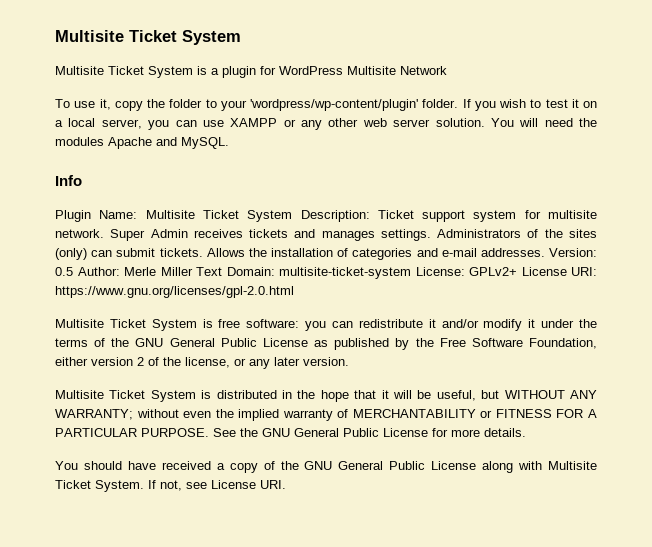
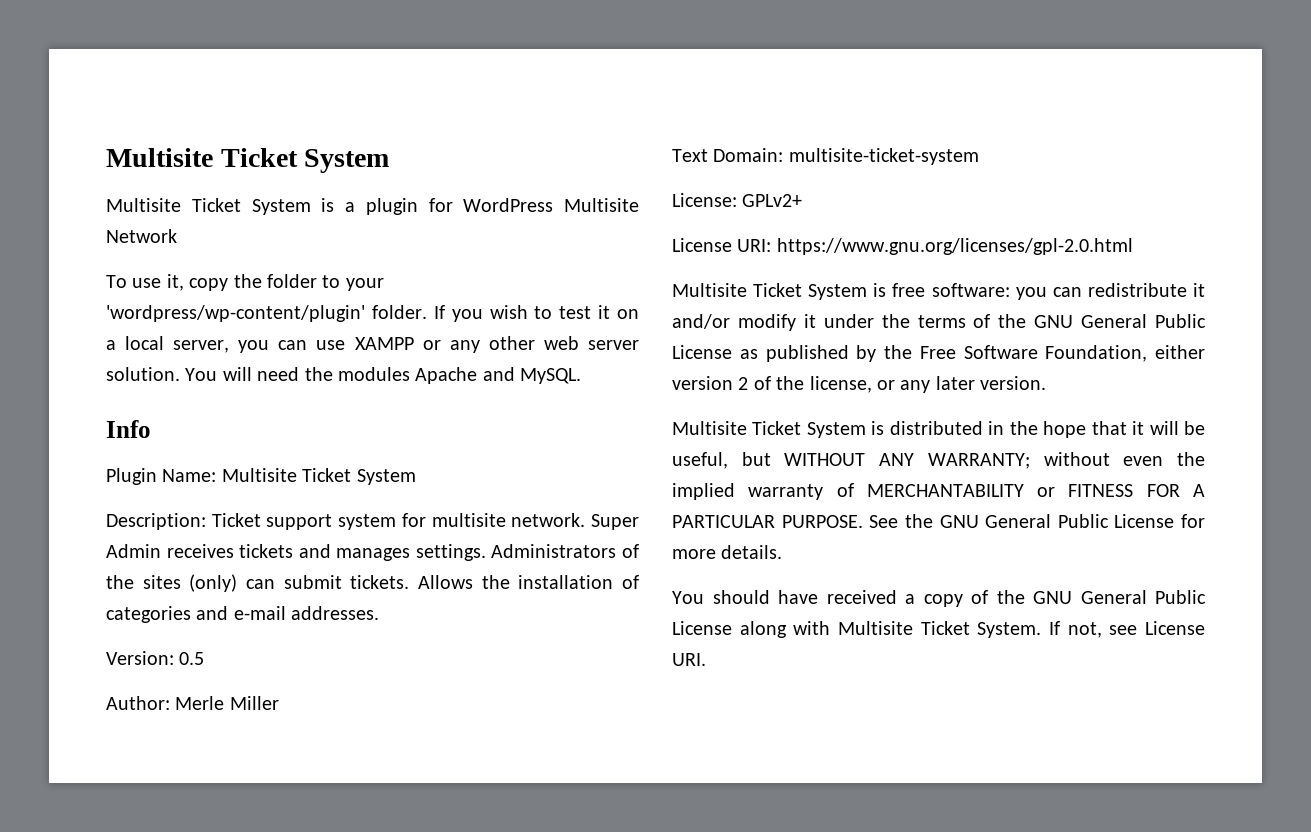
- Plugin Name: Multisite Ticket System Description: Ticket support system for multisite network.
+ Plugin Name: Multisite Ticket System
+ Description: Ticket support system for multisite network.
- Allows the installation of categories and e-mail addresses. Version: 0.5 Author: Merle Miller Text Domain: multisite-ticket-system License: GPLv2+ License URI: https://www.gnu.org/licenses/gpl-2.0.html
+ Allows the installation of categories and e-mail addresses.
+ Version: 0.5
+ Author: Merle Miller
+ Text Domain: multisite-ticket-system
+ License: GPLv2+
+ License URI: https://www.gnu.org/licenses/gpl-2.0.html

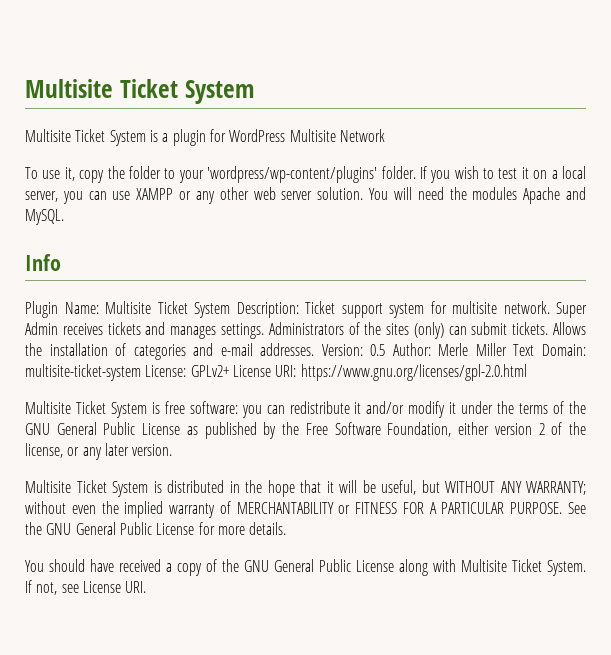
- To use it, copy the folder to your 'wordpress/wp-content/plugin' folder.
+ To use it, copy the folder to your 'wordpress/wp-content/plugins' folder.
- Plugin Name: Multisite Ticket System
- Description: Ticket support system for multisite network.
+ Plugin Name: Multisite Ticket System Description: Ticket support system for multisite network.
- Allows the installation of categories and e-mail addresses.
- Version: 0.5
- Author: Merle Miller
- Text Domain: multisite-ticket-system
- License: GPLv2+
- License URI: https://www.gnu.org/licenses/gpl-2.0.html
+ Allows the installation of categories and e-mail addresses. Version: 0.5 Author: Merle Miller Text Domain: multisite-ticket-system License: GPLv2+ License URI: https://www.gnu.org/licenses/gpl-2.0.html

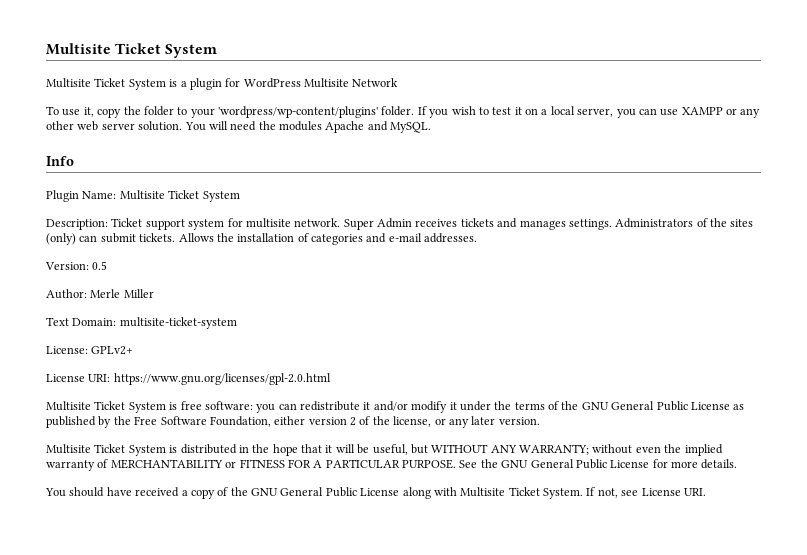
- Plugin Name: Multisite Ticket System Description: Ticket support system for multisite network.
+ Plugin Name: Multisite Ticket System
+ Description: Ticket support system for multisite network.
- Allows the installation of categories and e-mail addresses. Version: 0.5 Author: Merle Miller Text Domain: multisite-ticket-system License: GPLv2+ License URI: https://www.gnu.org/licenses/gpl-2.0.html
+ Allows the installation of categories and e-mail addresses.
+ Version: 0.5
+ Author: Merle Miller
+ Text Domain: multisite-ticket-system
+ License: GPLv2+
+ License URI: https://www.gnu.org/licenses/gpl-2.0.html

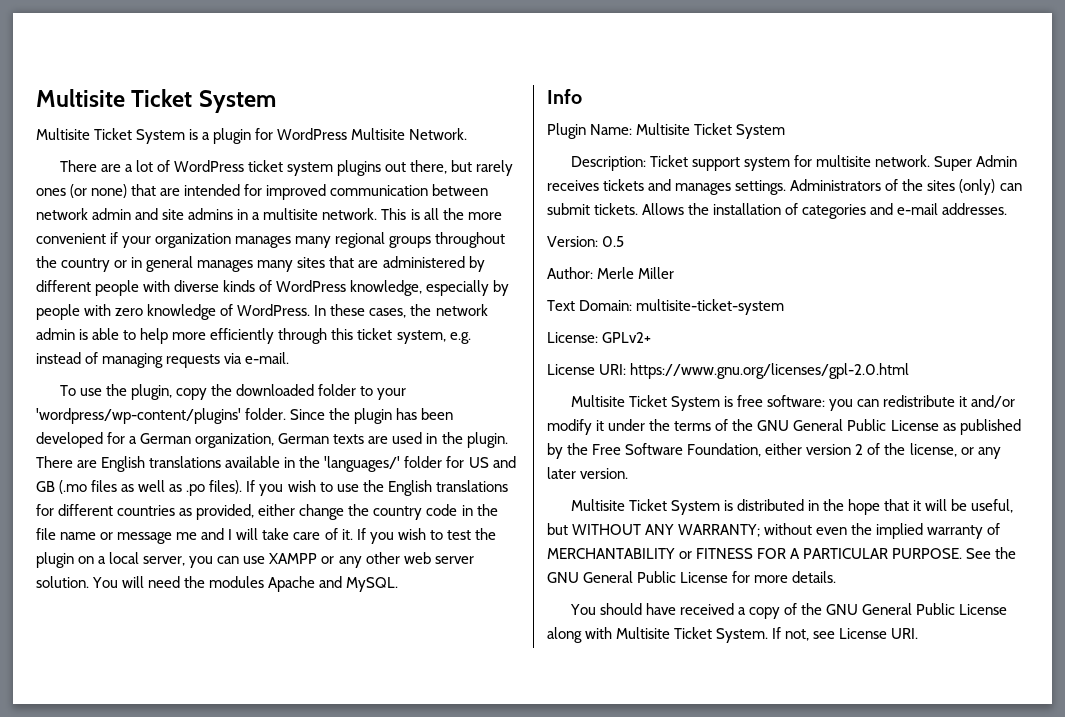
- Multisite Ticket System is a plugin for WordPress Multisite Network
+ Multisite Ticket System is a plugin for WordPress Multisite Network.
+ There are a lot of WordPress ticket system plugins out there, but rarely ones (or none) that are intended for improved communication between network admin and site admins in a multisite network. This is all the more convenient if your organization manages many regional groups throughout the country or in general manages many sites that are administered by different people with diverse kinds of WordPress knowledge, especially by people with zero knowledge of WordPress. In these cases, the network admin is able to help more efficiently through this ticket system, e.g. instead of managing requests via e-mail.
- To use it, copy the folder to your 'wordpress/wp-content/plugins' folder.
+ To use the plugin, copy the downloaded folder to your 'wordpress/wp-content/plugins' folder.
+ Since the plugin has been developed for a German organization, German texts are used in the plugin. There are English translations available in the 'languages/' folder for US and GB (.mo files as well as .po files). If you wish to use the English translations for different countries as provided, either change the country code in the file name or message me and I will take care of it.
- If you wish to test it on a local server, you can use XAMPP or any other web server solution.
+ If you wish to test the plugin on a local server, you can use XAMPP or any other web server solution.

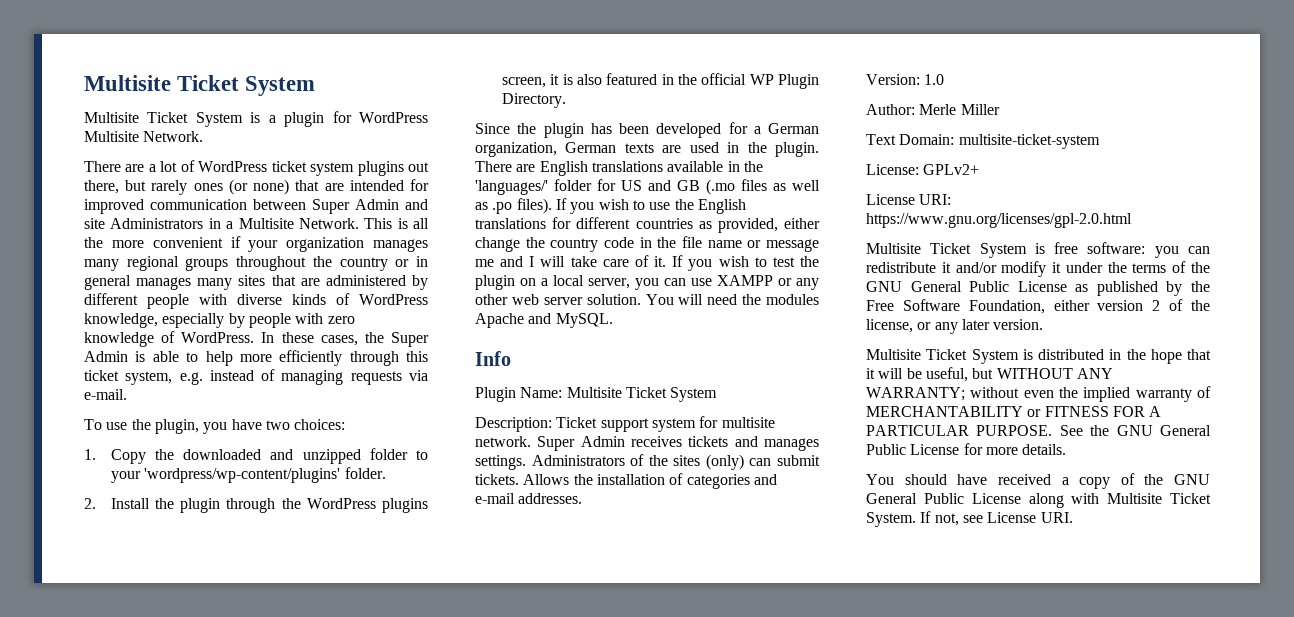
- There are a lot of WordPress ticket system plugins out there, but rarely ones (or none) that are intended for improved communication between network admin and site admins in a multisite network.
+ There are a lot of WordPress ticket system plugins out there, but rarely ones (or none) that are intended for improved communication between Super Admin and site Administrators in a Multisite Network.
- In these cases, the network admin is able to help more efficiently through this ticket system, e.g. instead of managing requests via e-mail.
+ In these cases, the Super Admin is able to help more efficiently through this ticket system, e.g. instead of managing requests via e-mail.
- To use the plugin, copy the downloaded folder to your 'wordpress/wp-content/plugins' folder. Since the plugin has been developed for a German organization, German texts are used in the plugin.
+ To use the plugin, you have two choices:
+ 1. Copy the downloaded and unzipped folder to your 'wordpress/wp-content/plugins' folder.
+ 2. Install the plugin through the WordPress plugins screen, it is also featured in the official WP Plugin Directory.
+ Since the plugin has been developed for a German organization, German texts are used in the plugin.
- Version: 0.5
+ Version: 1.0

